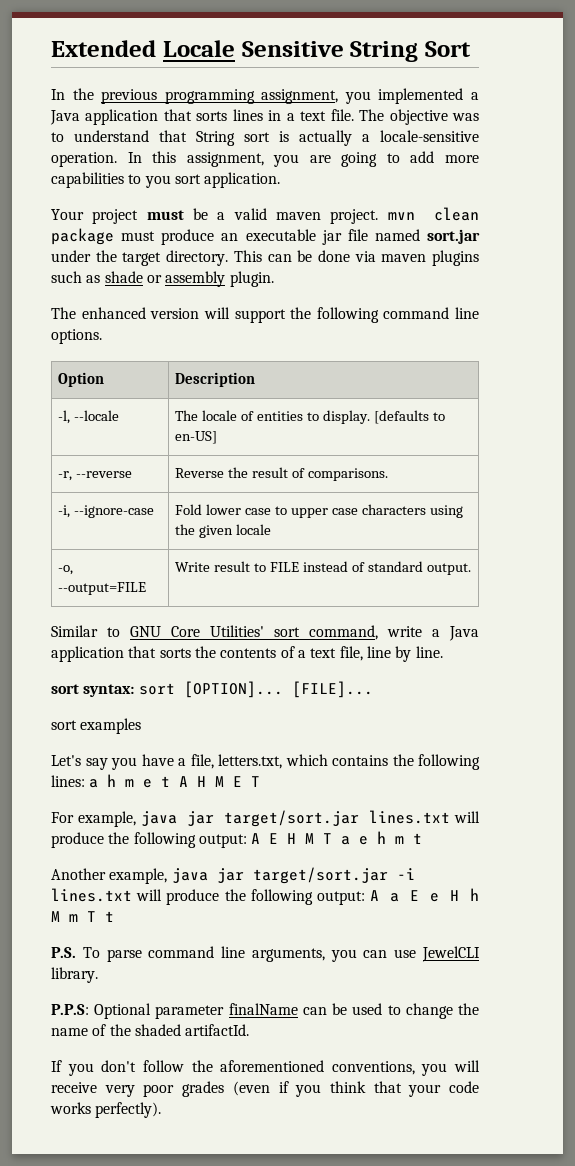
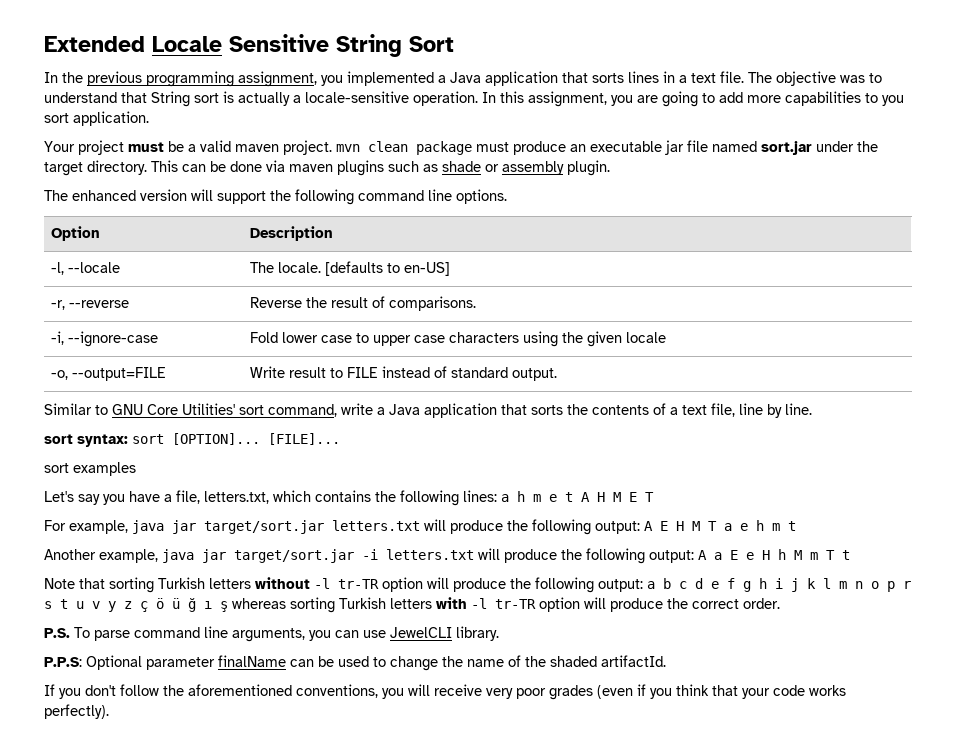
- -l, --locale | The locale of entities to display. [defaults to en-US]
+ -l, --locale | The locale. [defaults to en-US]
- For example, java jar target/sort.jar lines.txt will produce the following output: A E H M T a e h m t
+ For example, java jar target/sort.jar letters.txt will produce the following output: A E H M T a e h m t
- Another example, java jar target/sort.jar -i lines.txt will produce the following output: A a E e H h M m T t
+ Another example, java jar target/sort.jar -i letters.txt will produce the following output: A a E e H h M m T t
+ Note that sorting Turkish letters without -l tr-TR option will produce the following output: a b c d e f g h i j k l m n o p r s t u v y z ç ö ü ğ ı ş whereas sorting Turkish letters with -l tr-TR option will produce the correct order.

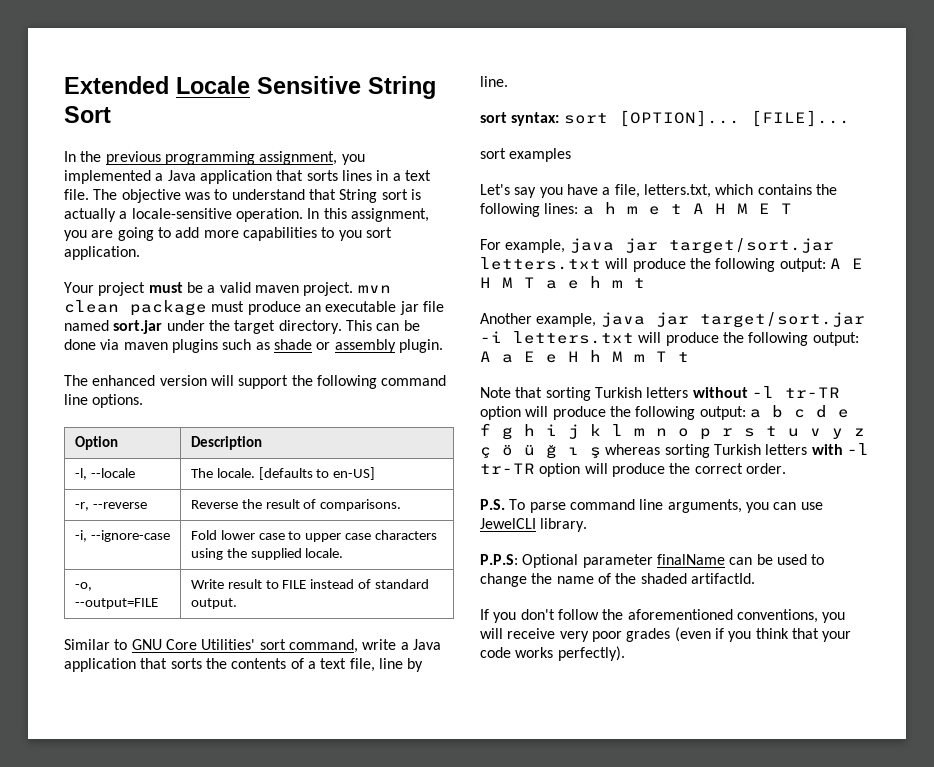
- -i, --ignore-case | Fold lower case to upper case characters using the given locale
+ -i, --ignore-case | Fold lower case to upper case characters using the supplied locale.

